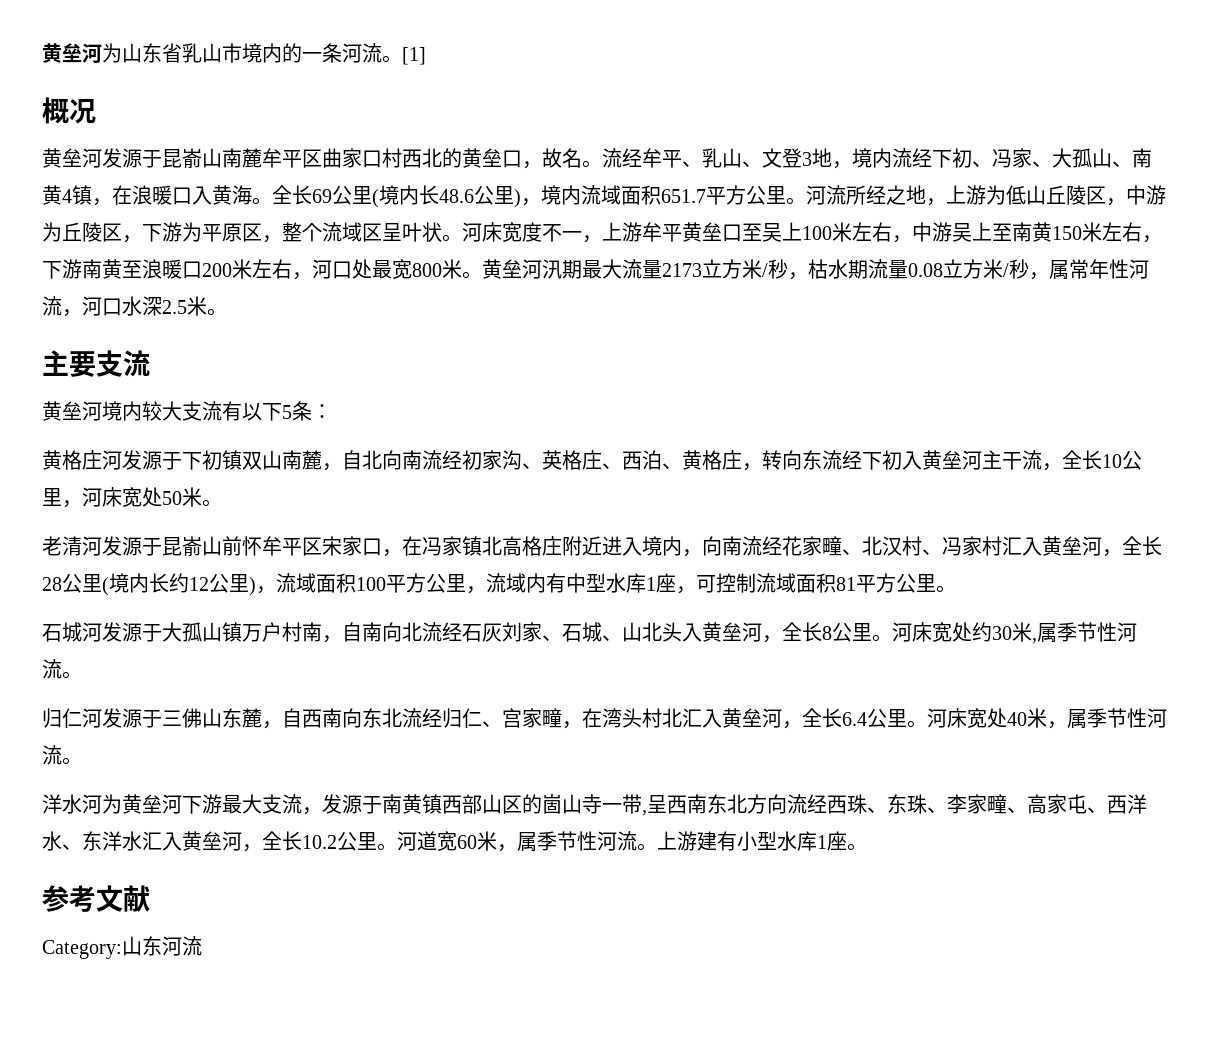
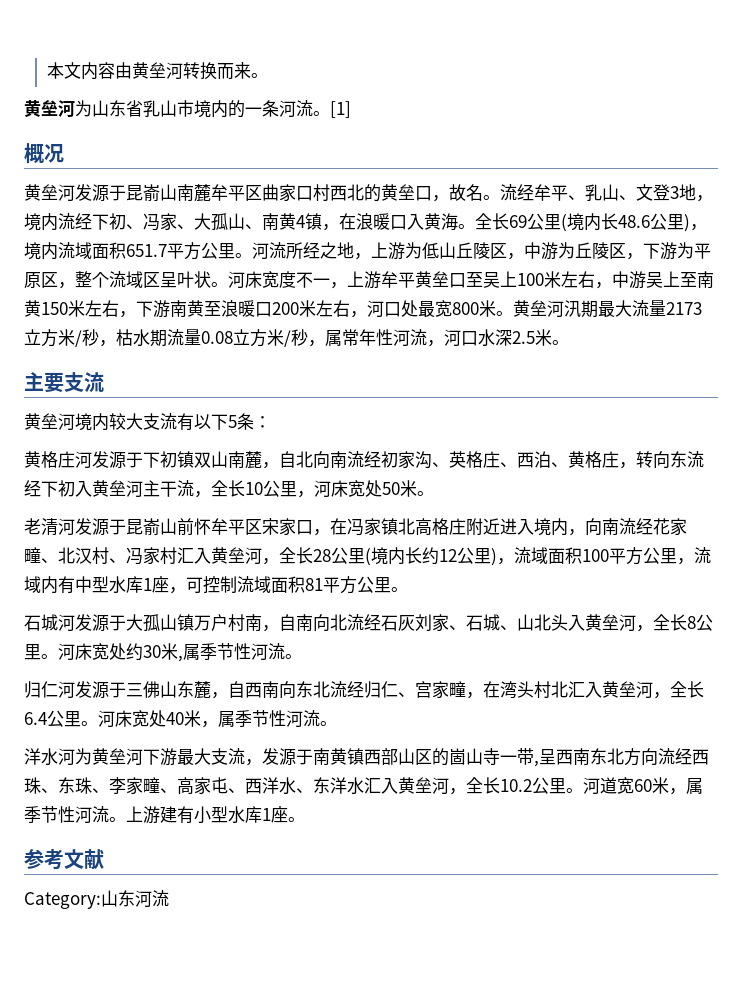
+ 本文内容由黄垒河转换而来。

